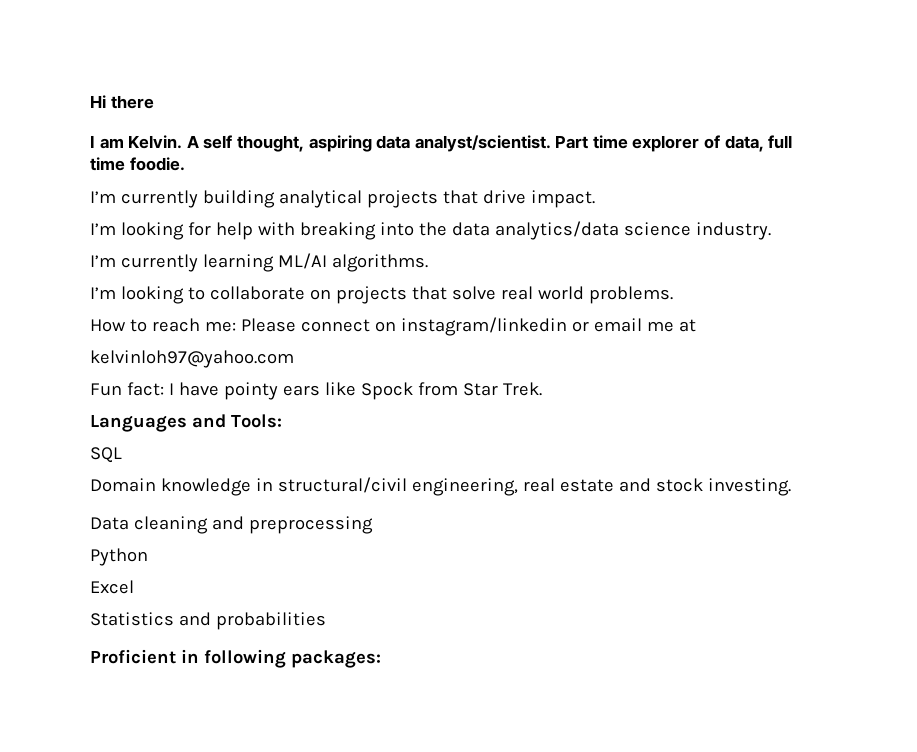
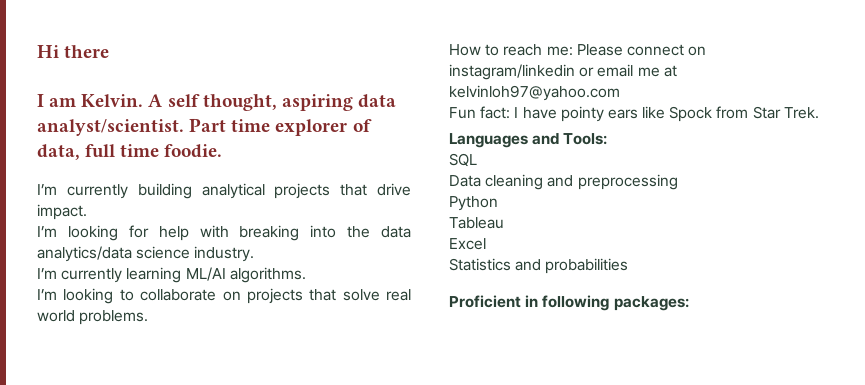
- Domain knowledge in structural/civil engineering, real estate and stock investing.
+ Tableau

